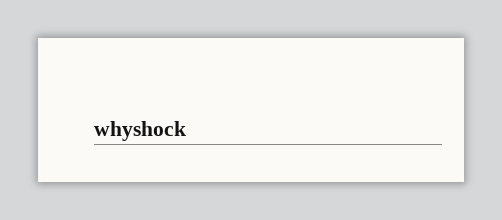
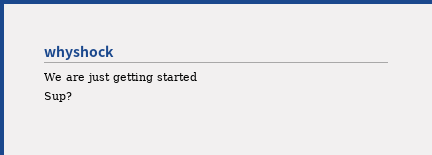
+ We are just getting started
+ Sup?

